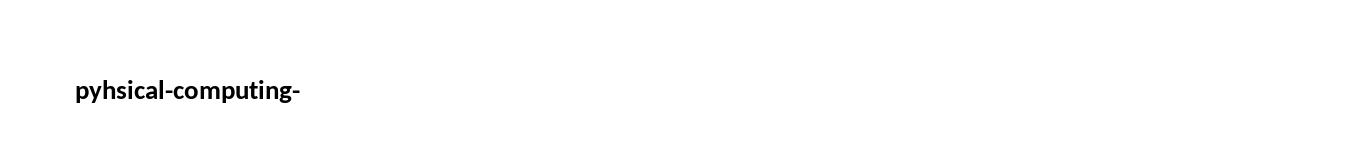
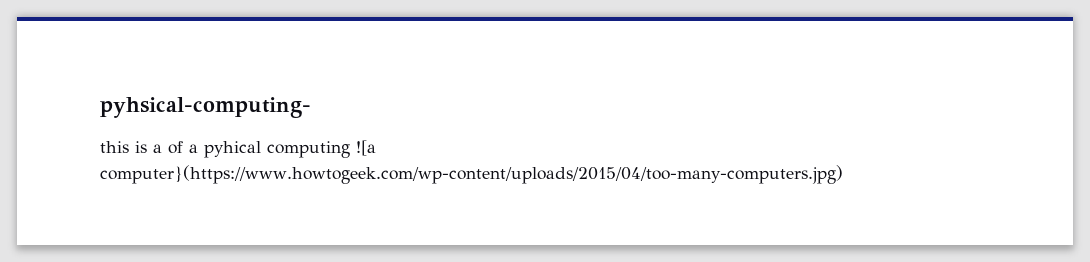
+ this is a of a pyhical computing ![a computer}(https://www.howtogeek.com/wp-content/uploads/2015/04/too-many-computers.jpg)

